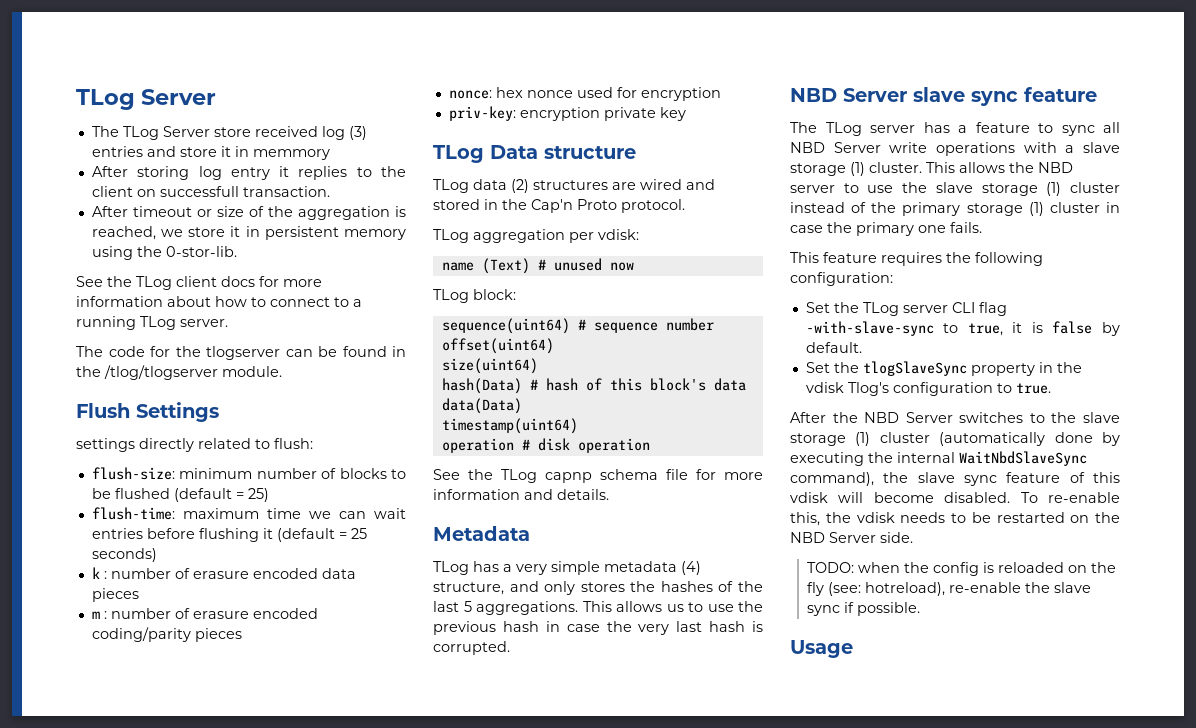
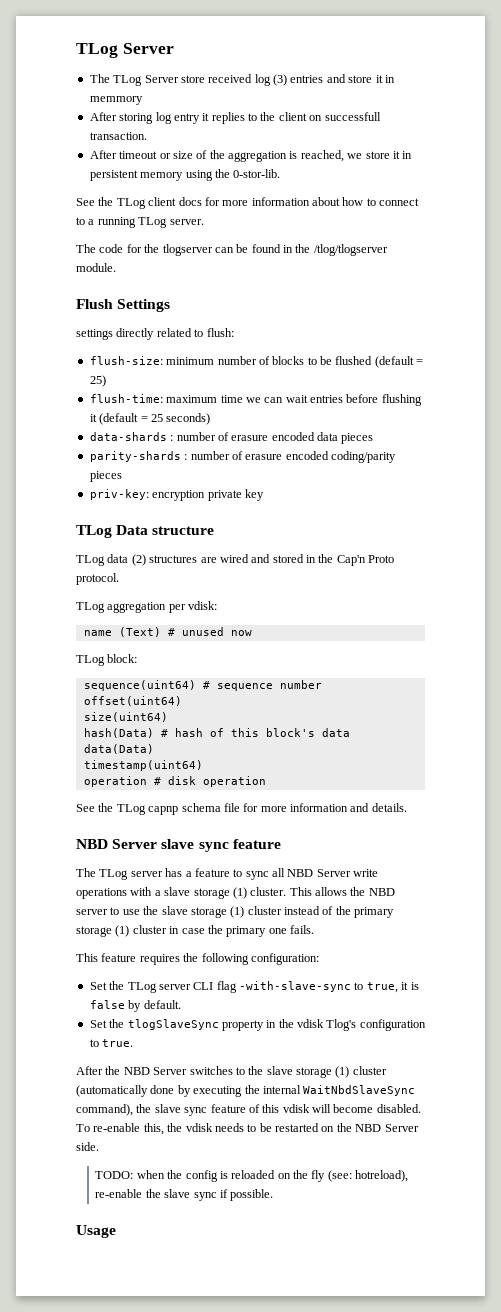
- k : number of erasure encoded data pieces
+ data-shards : number of erasure encoded data pieces
- m : number of erasure encoded coding/parity pieces
+ parity-shards : number of erasure encoded coding/parity pieces
- nonce: hex nonce used for encryption
- Metadata
- TLog has a very simple metadata (4) structure, and only stores the hashes of the last 5 aggregations. This allows us to use the previous hash in case the very last hash is corrupted.

